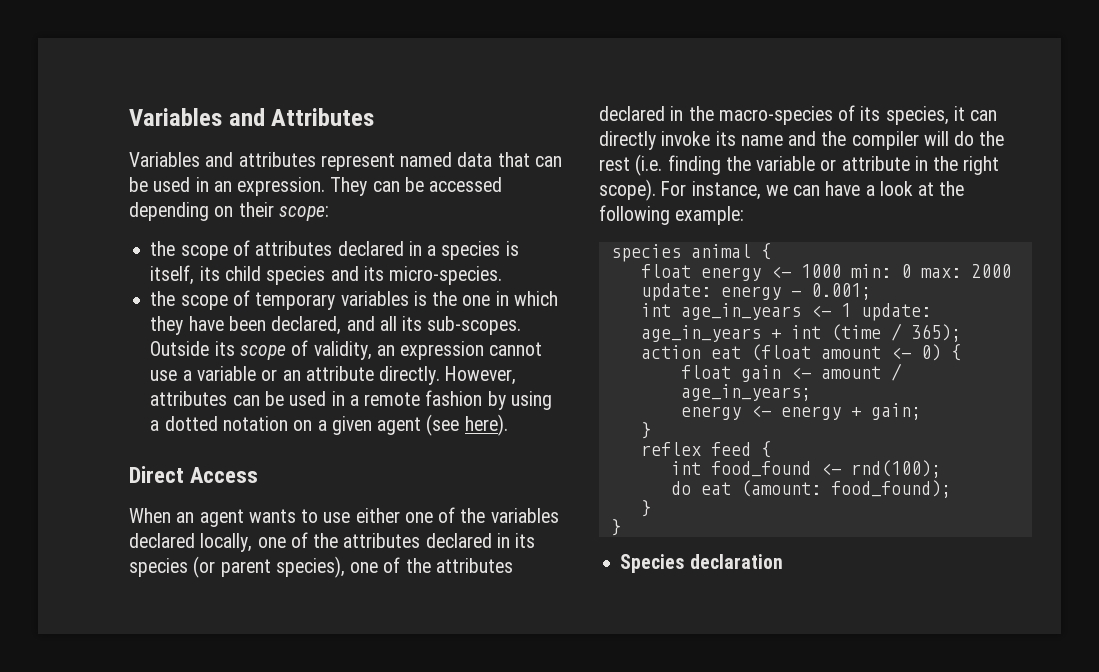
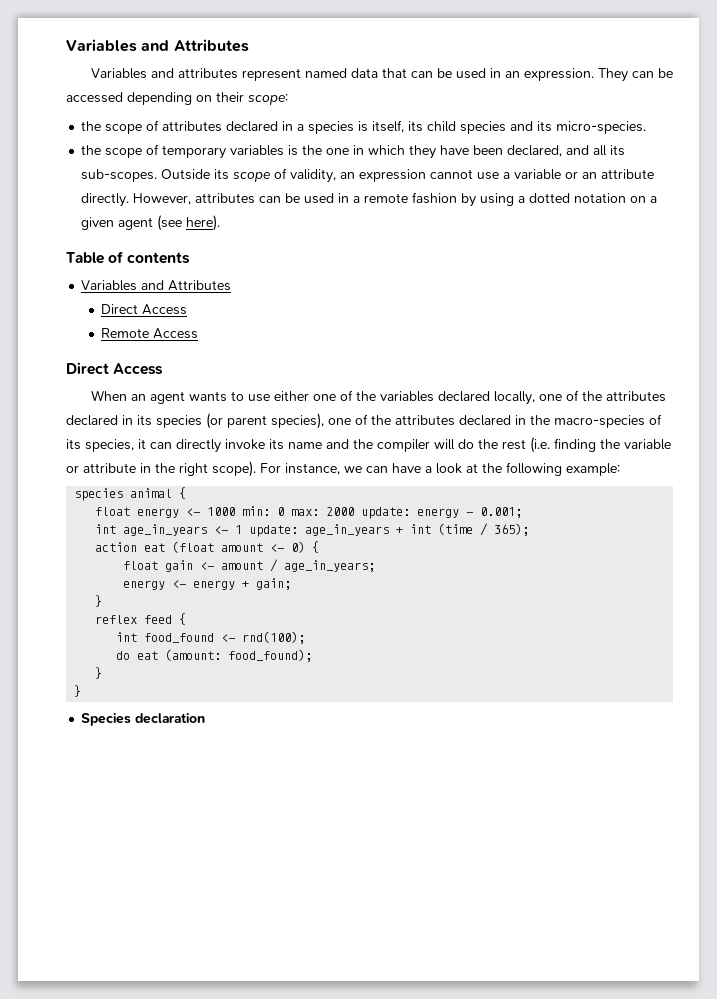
+ Table of contents
+ Variables and Attributes
+ Direct Access
+ Remote Access

